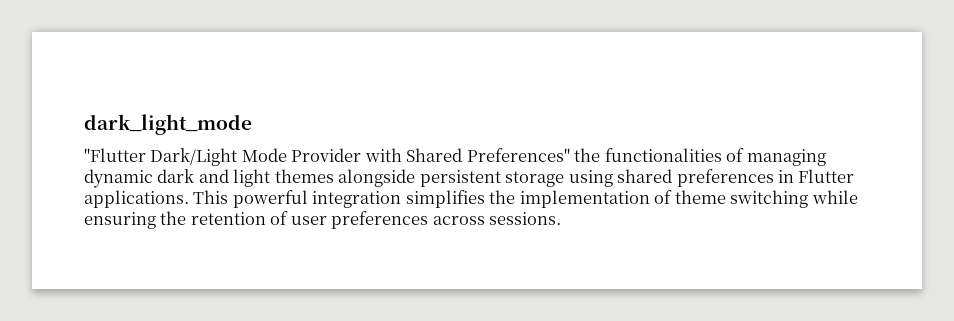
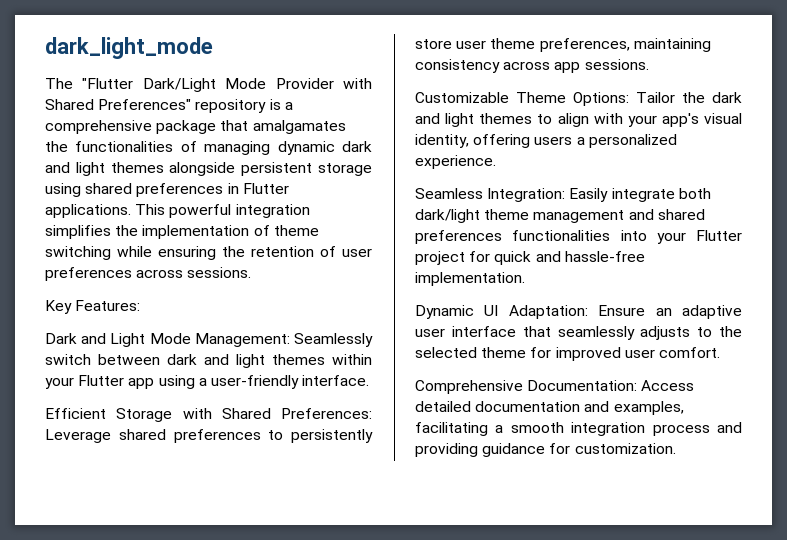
- "Flutter Dark/Light Mode Provider with Shared Preferences" the functionalities of managing dynamic dark and light themes alongside persistent storage using shared preferences in Flutter applications.
+ The "Flutter Dark/Light Mode Provider with Shared Preferences" repository is a comprehensive package that amalgamates the functionalities of managing dynamic dark and light themes alongside persistent storage using shared preferences in Flutter applications.
+ Key Features:
+ Dark and Light Mode Management: Seamlessly switch between dark and light themes within your Flutter app using a user-friendly interface.
+ Efficient Storage with Shared Preferences: Leverage shared preferences to persistently store user theme preferences, maintaining consistency across app sessions.
+ Customizable Theme Options: Tailor the dark and light themes to align with your app's visual identity, offering users a personalized experience.
+ Seamless Integration: Easily integrate both dark/light theme management and shared preferences functionalities into your Flutter project for quick and hassle-free implementation.
+ Dynamic UI Adaptation: Ensure an adaptive user interface that seamlessly adjusts to the selected theme for improved user comfort.
+ Comprehensive Documentation: Access detailed documentation and examples, facilitating a smooth integration process and providing guidance for customization.

